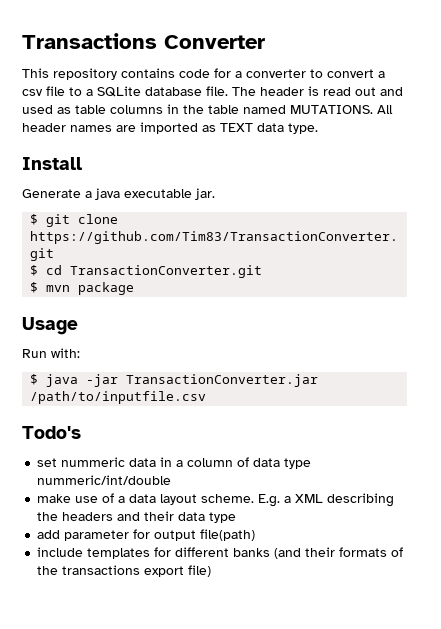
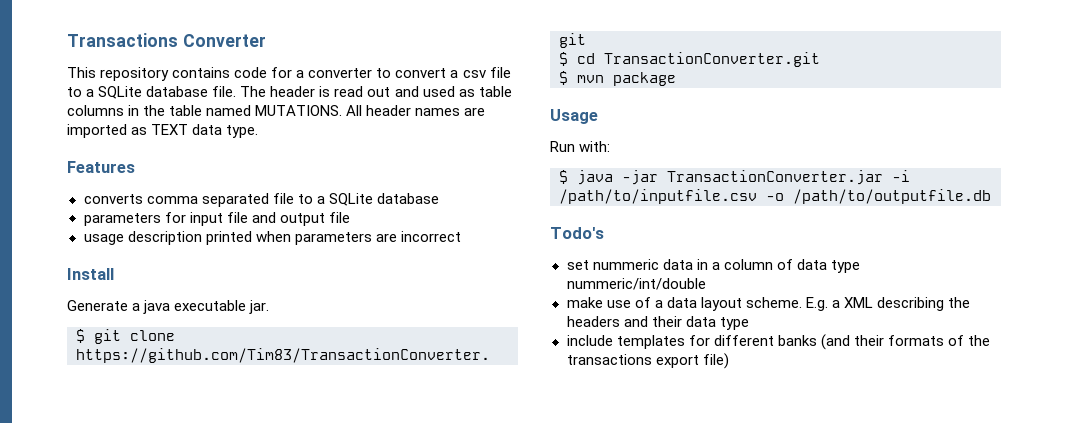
+ Features
+ converts comma separated file to a SQLite database
+ parameters for input file and output file
+ usage description printed when parameters are incorrect
- $ java -jar TransactionConverter.jar /path/to/inputfile.csv
+ $ java -jar TransactionConverter.jar -i /path/to/inputfile.csv -o /path/to/outputfile.db
- add parameter for output file(path)

